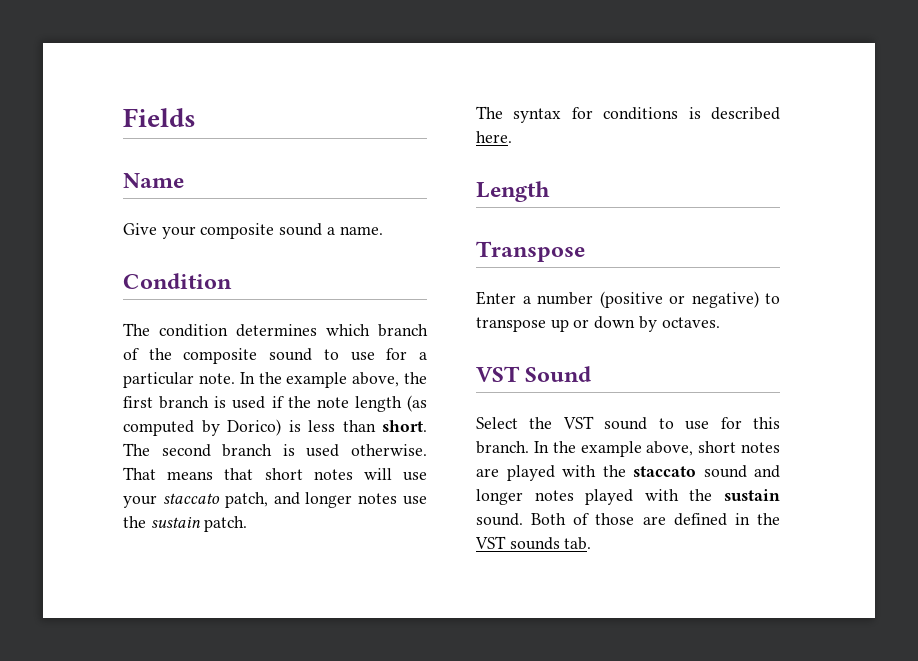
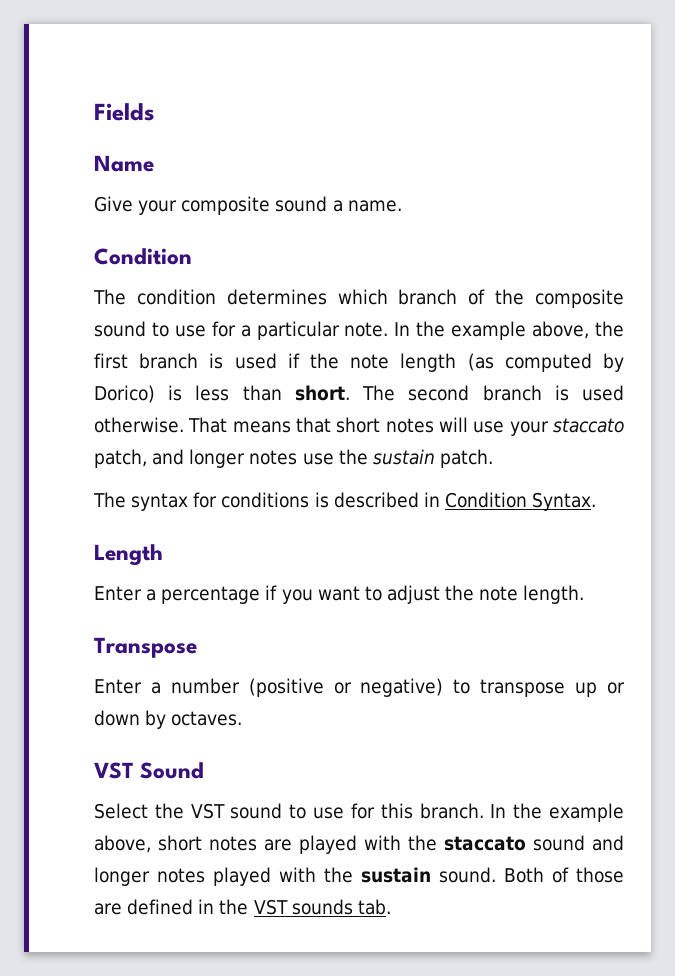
- The syntax for conditions is described here.
+ The syntax for conditions is described in Condition Syntax.
  Length
+ Enter a percentage if you want to adjust the note length.

